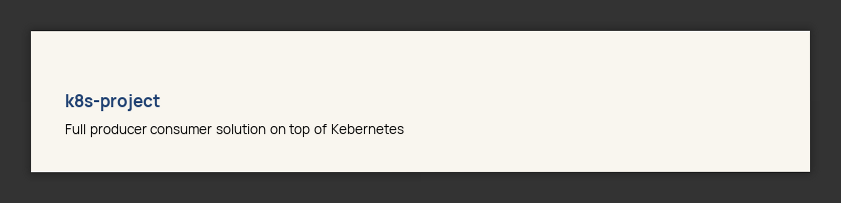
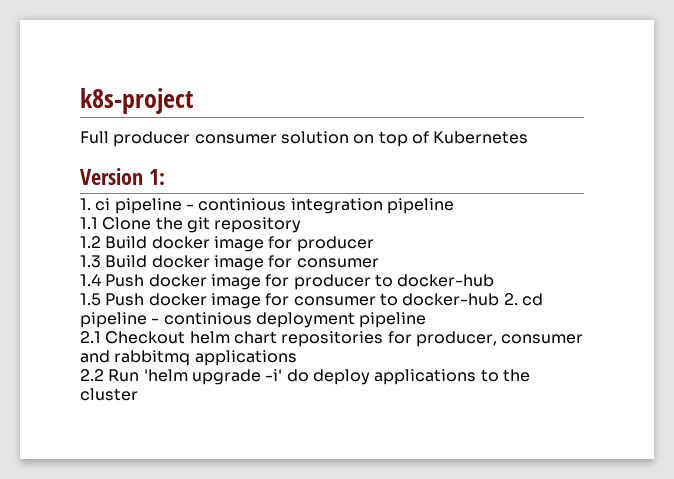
- Full producer consumer solution on top of Kebernetes
+ Full producer consumer solution on top of Kubernetes
+ Version 1:
+ 1. ci pipeline - continious integration pipeline
+ 1.1 Clone the git repository
+ 1.2 Build docker image for producer
+ 1.3 Build docker image for consumer
+ 1.4 Push docker image for producer to docker-hub
+ 1.5 Push docker image for consumer to docker-hub 2. cd pipeline - continious deployment pipeline
+ 2.1 Checkout helm chart repositories for producer, consumer and rabbitmq applications
+ 2.2 Run 'helm upgrade -i' do deploy applications to the cluster

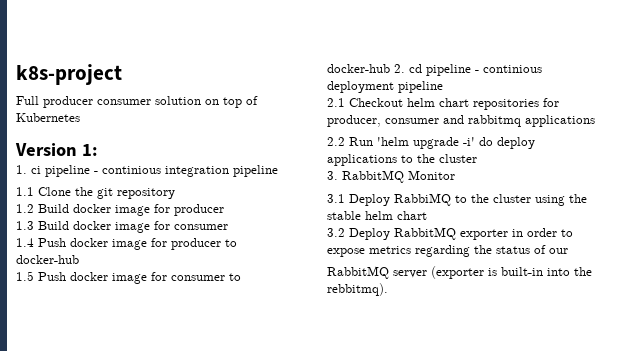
+ 3. RabbitMQ Monitor
+ 3.1 Deploy RabbiMQ to the cluster using the stable helm chart
+ 3.2 Deploy RabbitMQ exporter in order to expose metrics regarding the status of our
+ RabbitMQ server (exporter is built-in into the rebbitmq).

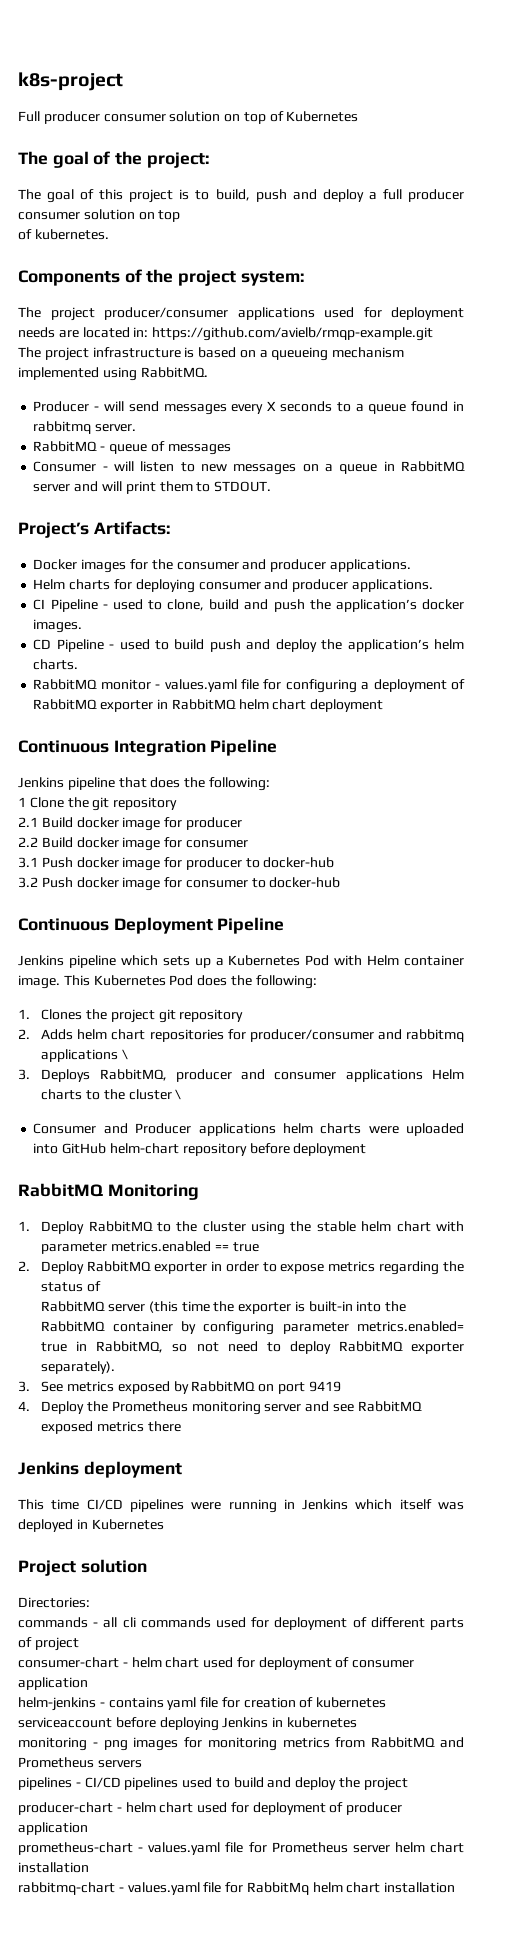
- Version 1:
- 1. ci pipeline - continious integration pipeline
- 1.1 Clone the git repository
+ The goal of the project:
+ The goal of this project is to build, push and deploy a full producer consumer solution on top
+ of kubernetes.
+ Components of the project system:
+ The project producer/consumer applications used for deployment needs are located in: https://github.com/avielb/rmqp-example.git
+ The project infrastructure is based on a queueing mechanism implemented using RabbitMQ.
+ Producer - will send messages every X seconds to a queue found in rabbitmq server.
+ RabbitMQ - queue of messages
+ Consumer - will listen to new messages on a queue in RabbitMQ server and will print them to STDOUT.
+ Project’s Artifacts:
+ Docker images for the consumer and producer applications.
+ Helm charts for deploying consumer and producer applications.
+ CI Pipeline - used to clone, build and push the application’s docker images.
+ CD Pipeline - used to build push and deploy the application’s helm charts.
+ RabbitMQ monitor - values.yaml file for configuring a deployment of RabbitMQ exporter in RabbitMQ helm chart deployment
+ Continuous Integration Pipeline
+ Jenkins pipeline that does the following:
+ 1 Clone the git repository
- 1.2 Build docker image for producer
+ 2.1 Build docker image for producer
- 1.3 Build docker image for consumer
+ 2.2 Build docker image for consumer
- 1.4 Push docker image for producer to docker-hub
+ 3.1 Push docker image for producer to docker-hub
- 1.5 Push docker image for consumer to docker-hub 2. cd pipeline - continious deployment pipeline
- 2.1 Checkout helm chart repositories for producer, consumer and rabbitmq applications
- 2.2 Run 'helm upgrade -i' do deploy applications to the cluster
- 3. RabbitMQ Monitor
- 3.1 Deploy RabbiMQ to the cluster using the stable helm chart
- 3.2 Deploy RabbitMQ exporter in order to expose metrics regarding the status of our
- RabbitMQ server (exporter is built-in into the rebbitmq).
+ 3.2 Push docker image for consumer to docker-hub
+ Continuous Deployment Pipeline
+ Jenkins pipeline which sets up a Kubernetes Pod with Helm container image. This Kubernetes Pod does the following:
+ 1. Clones the project git repository
+ 2. Adds helm chart repositories for producer/consumer and rabbitmq applications \
+ 3. Deploys RabbitMQ, producer and consumer applications Helm charts to the cluster \
+ Consumer and Producer applications helm charts were uploaded into GitHub helm-chart repository before deployment
+ RabbitMQ Monitoring
+ 1. Deploy RabbitMQ to the cluster using the stable helm chart with parameter metrics.enabled == true
+ 2. Deploy RabbitMQ exporter in order to expose metrics regarding the status of
+ RabbitMQ server (this time the exporter is built-in into the RabbitMQ container by configuring parameter metrics.enabled= true in RabbitMQ, so not need to deploy RabbitMQ exporter separately).
+ 3. See metrics exposed by RabbitMQ on port 9419
+ 4. Deploy the Prometheus monitoring server and see RabbitMQ exposed metrics there
+ Jenkins deployment
+ This time CI/CD pipelines were running in Jenkins which itself was deployed in Kubernetes
+ Project solution
+ Directories:
+ commands - all cli commands used for deployment of different parts of project
+ consumer-chart - helm chart used for deployment of consumer application
+ helm-jenkins - contains yaml file for creation of kubernetes serviceaccount before deploying Jenkins in kubernetes
+ monitoring - png images for monitoring metrics from RabbitMQ and Prometheus servers
+ pipelines - CI/CD pipelines used to build and deploy the project
+ producer-chart - helm chart used for deployment of producer application
+ prometheus-chart - values.yaml file for Prometheus server helm chart installation
+ rabbitmq-chart - values.yaml file for RabbitMq helm chart installation

